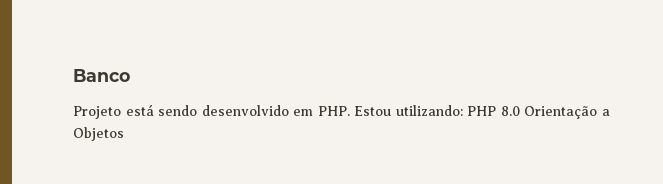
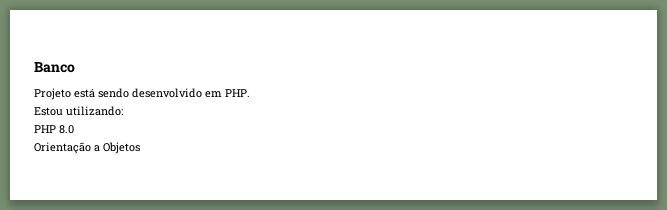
- Projeto está sendo desenvolvido em PHP. Estou utilizando: PHP 8.0 Orientação a Objetos
+ Projeto está sendo desenvolvido em PHP.
+ Estou utilizando:
+ PHP 8.0
+ Orientação a Objetos

